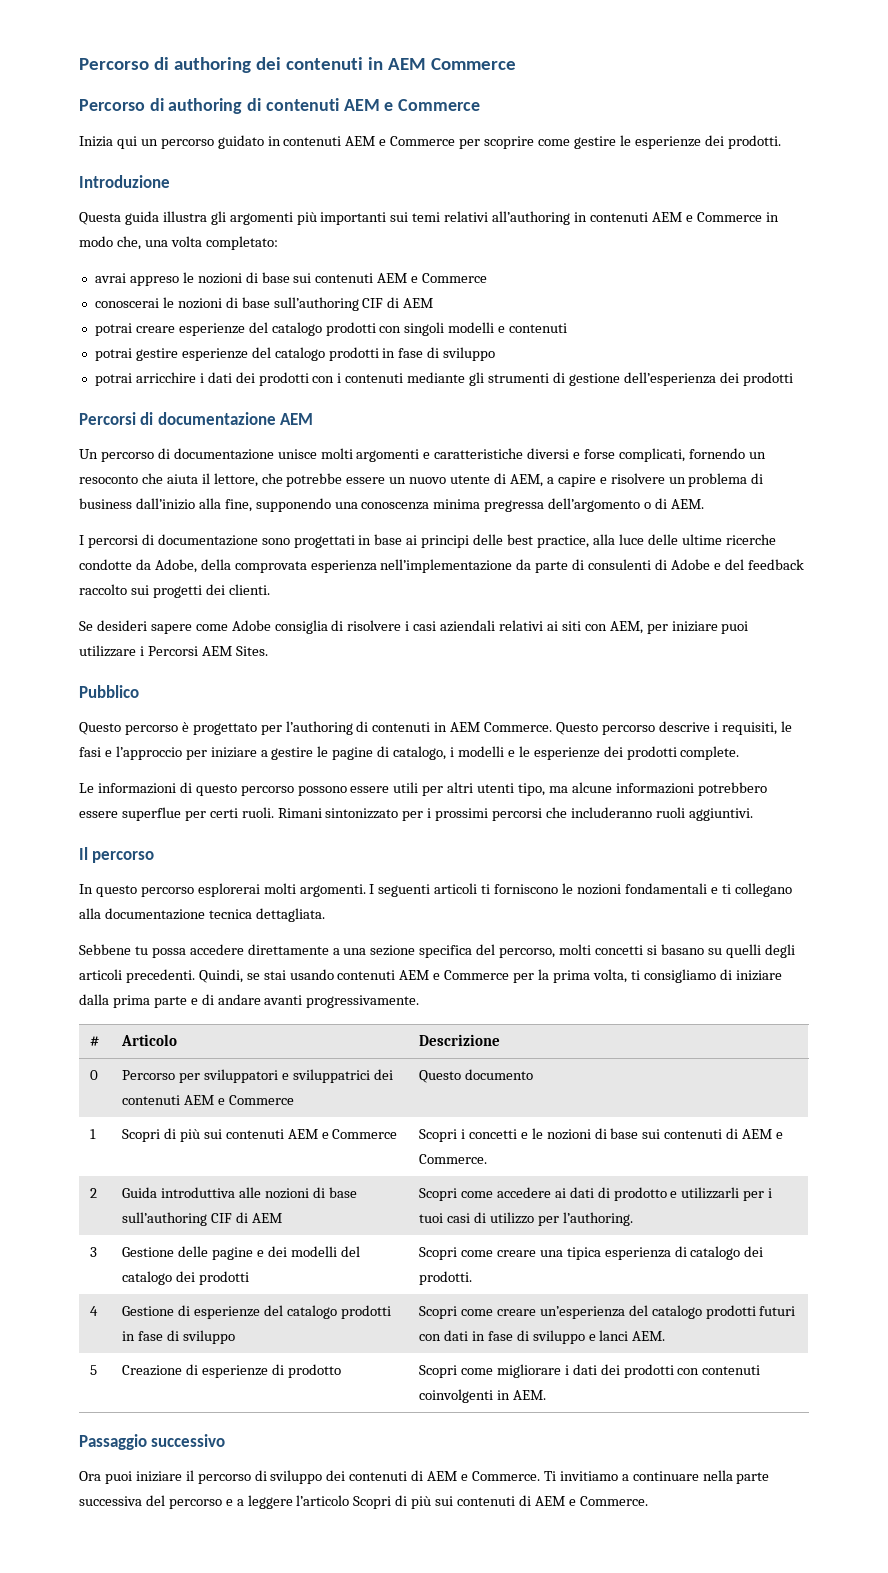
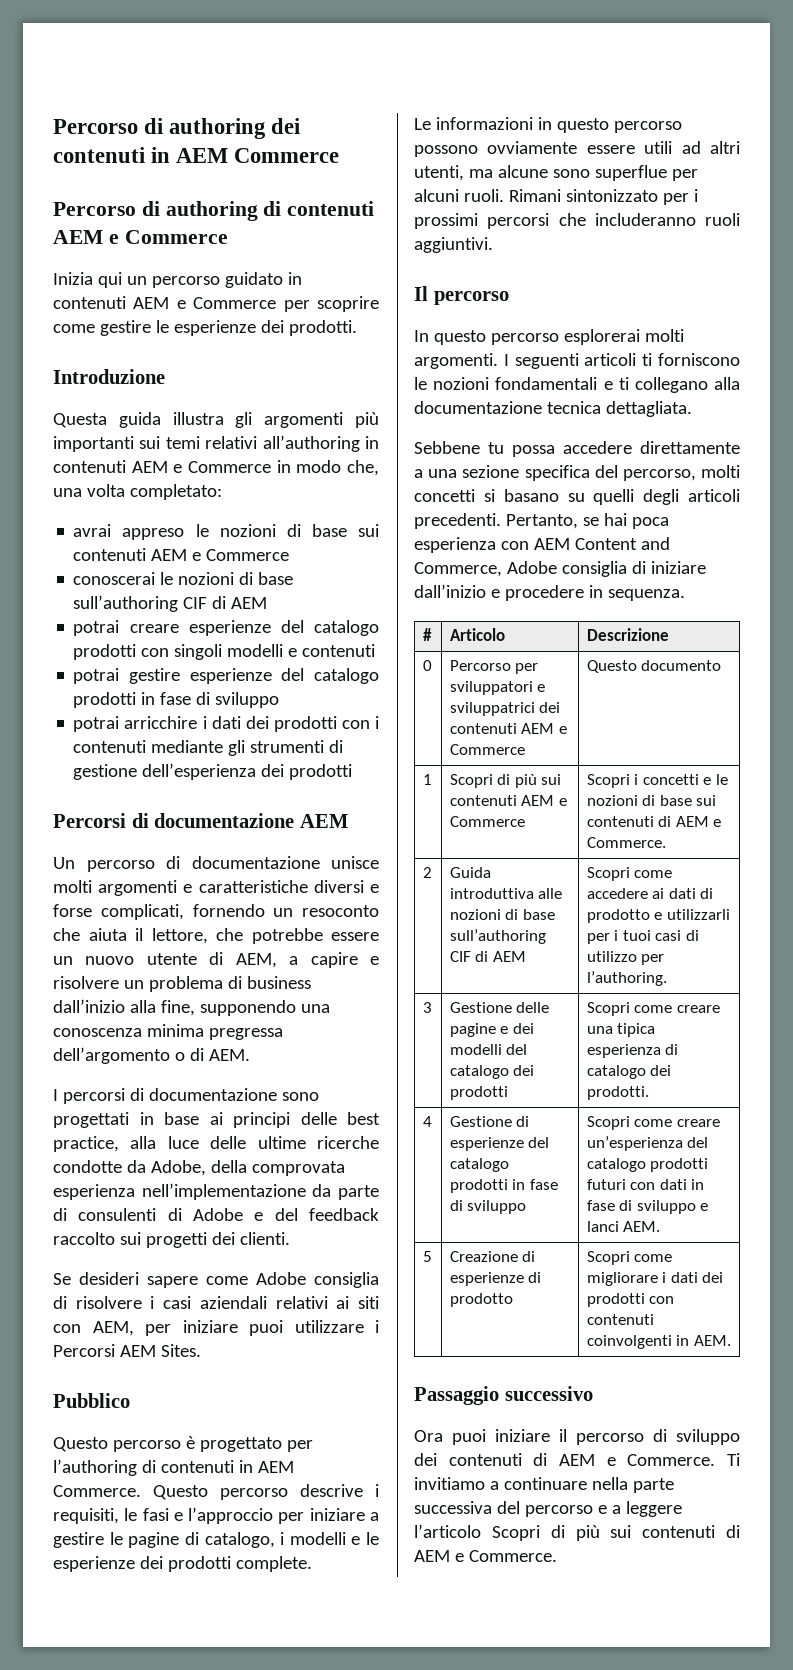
- Le informazioni di questo percorso possono essere utili per altri utenti tipo, ma alcune informazioni potrebbero essere superflue per certi ruoli.
+ Le informazioni in questo percorso possono ovviamente essere utili ad altri utenti, ma alcune sono superflue per alcuni ruoli.
- Quindi, se stai usando contenuti AEM e Commerce per la prima volta, ti consigliamo di iniziare dalla prima parte e di andare avanti progressivamente.
+ Pertanto, se hai poca esperienza con AEM Content and Commerce, Adobe consiglia di iniziare dall’inizio e procedere in sequenza.

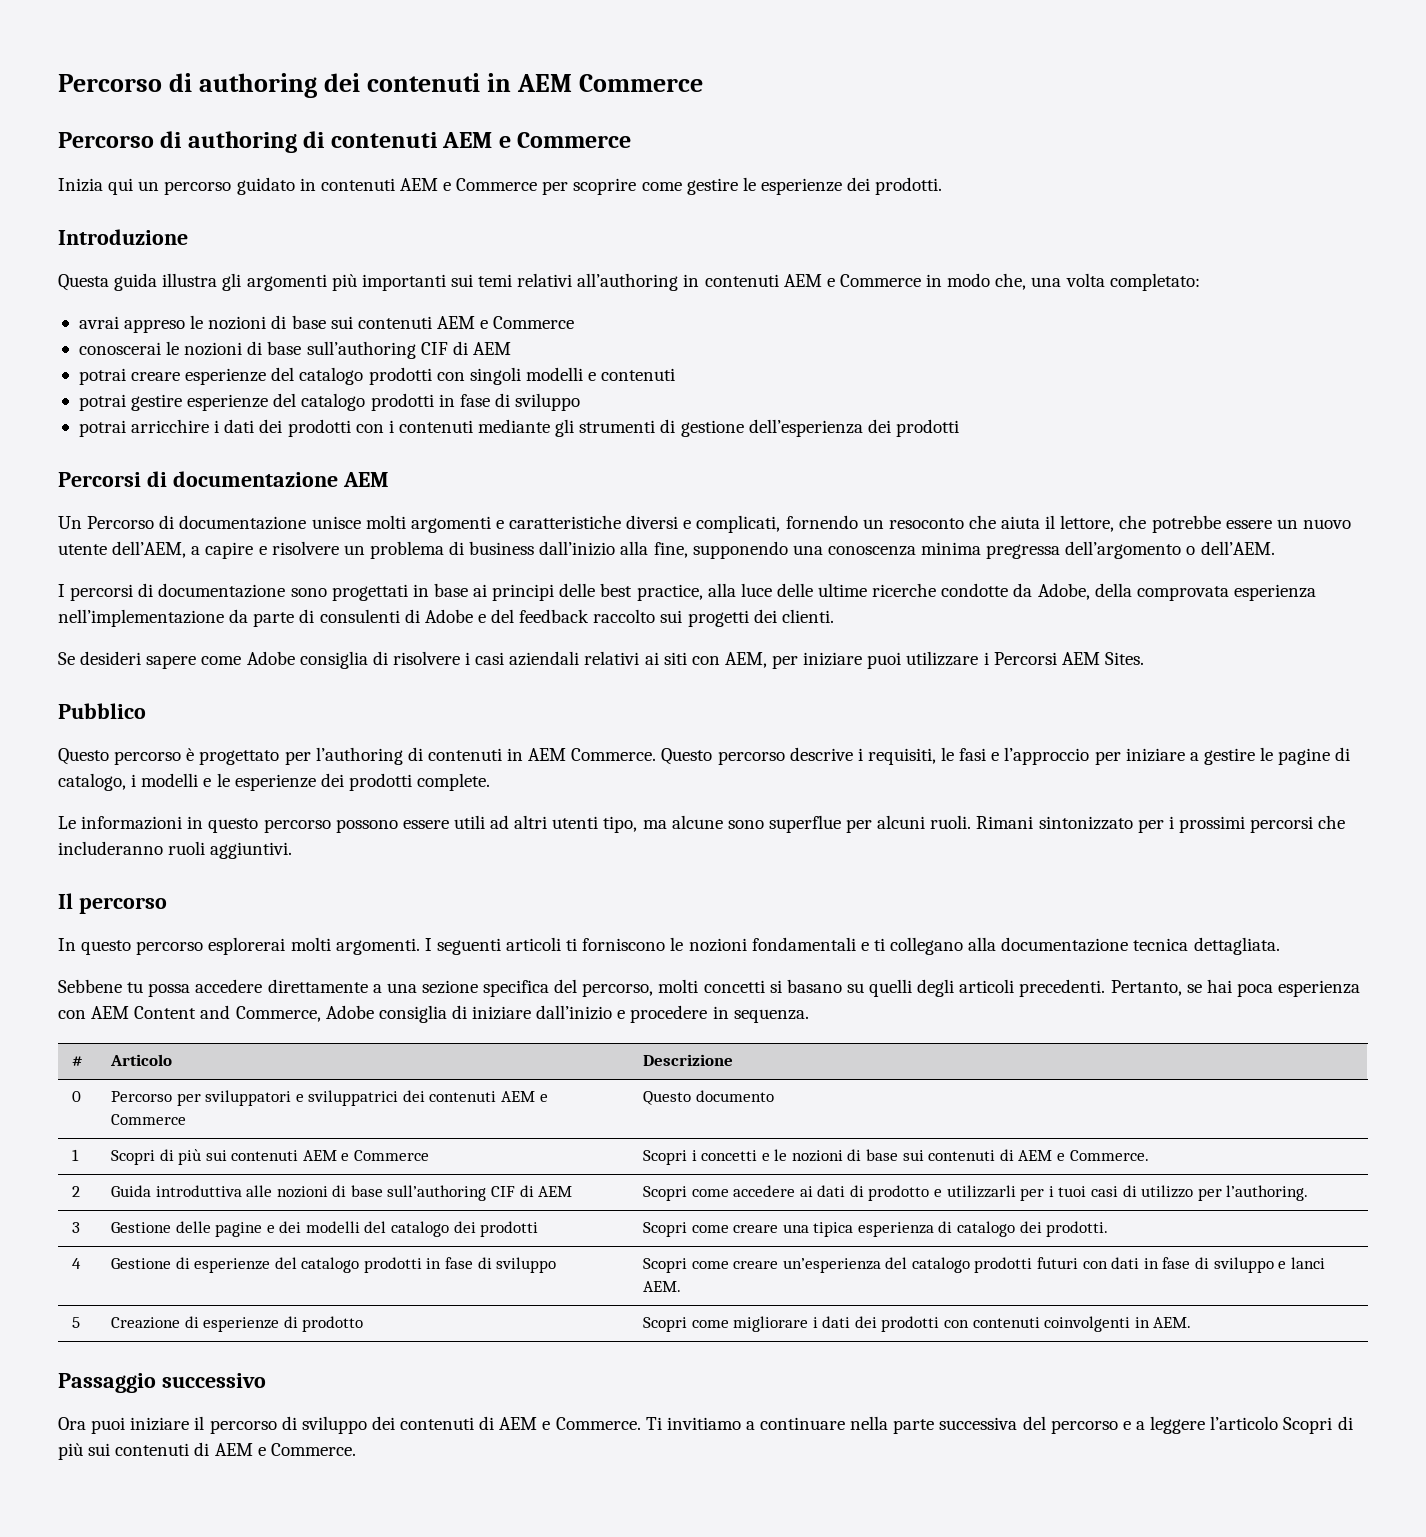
- Un percorso di documentazione unisce molti argomenti e caratteristiche diversi e forse complicati, fornendo un resoconto che aiuta il lettore, che potrebbe essere un nuovo utente di AEM, a capire e risolvere un problema di business dall’inizio alla fine, supponendo una conoscenza minima pregressa dell’argomento o di AEM.
+ Un Percorso di documentazione unisce molti argomenti e caratteristiche diversi e complicati, fornendo un resoconto che aiuta il lettore, che potrebbe essere un nuovo utente dell’AEM, a capire e risolvere un problema di business dall’inizio alla fine, supponendo una conoscenza minima pregressa dell’argomento o dell’AEM.
- Le informazioni in questo percorso possono ovviamente essere utili ad altri utenti, ma alcune sono superflue per alcuni ruoli.
+ Le informazioni in questo percorso possono essere utili ad altri utenti tipo, ma alcune sono superflue per alcuni ruoli.

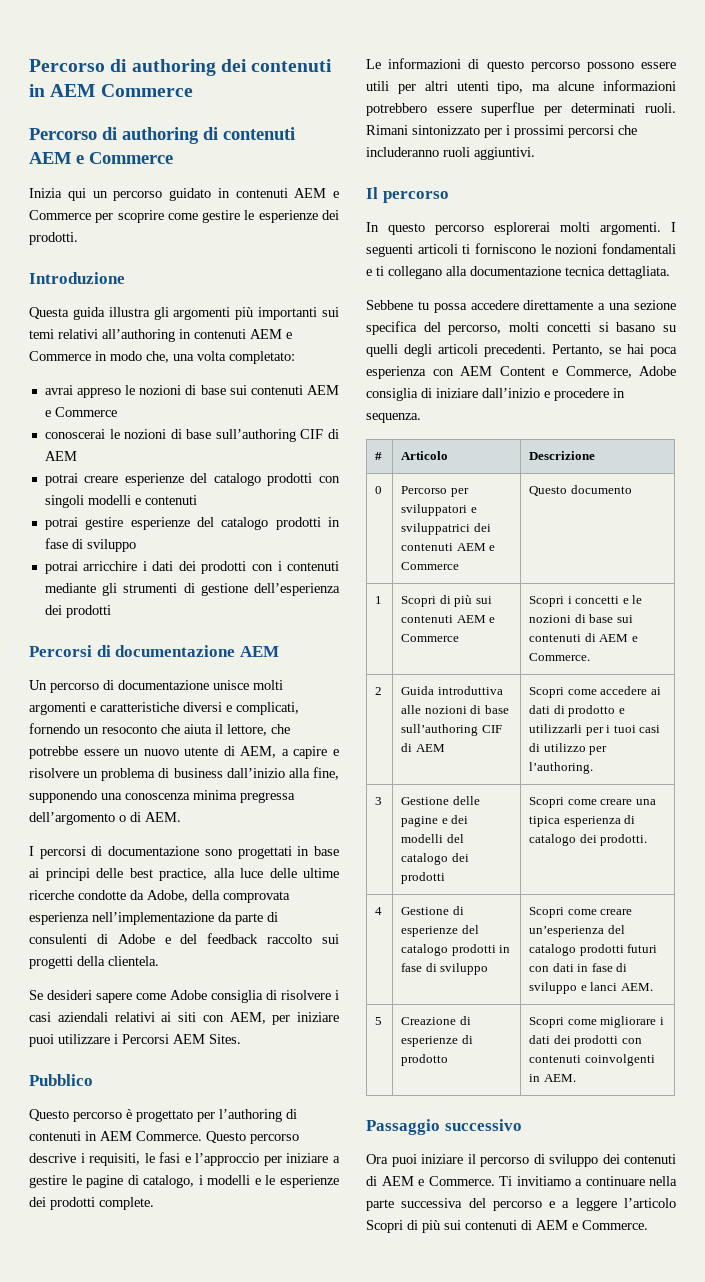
- Un Percorso di documentazione unisce molti argomenti e caratteristiche diversi e complicati, fornendo un resoconto che aiuta il lettore, che potrebbe essere un nuovo utente dell’AEM, a capire e risolvere un problema di business dall’inizio alla fine, supponendo una conoscenza minima pregressa dell’argomento o dell’AEM.
+ Un percorso di documentazione unisce molti argomenti e caratteristiche diversi e complicati, fornendo un resoconto che aiuta il lettore, che potrebbe essere un nuovo utente di AEM, a capire e risolvere un problema di business dall’inizio alla fine, supponendo una conoscenza minima pregressa dell’argomento o di AEM.
- I percorsi di documentazione sono progettati in base ai principi delle best practice, alla luce delle ultime ricerche condotte da Adobe, della comprovata esperienza nell’implementazione da parte di consulenti di Adobe e del feedback raccolto sui progetti dei clienti.
+ I percorsi di documentazione sono progettati in base ai principi delle best practice, alla luce delle ultime ricerche condotte da Adobe, della comprovata esperienza nell’implementazione da parte di consulenti di Adobe e del feedback raccolto sui progetti della clientela.
- Le informazioni in questo percorso possono essere utili ad altri utenti tipo, ma alcune sono superflue per alcuni ruoli.
+ Le informazioni di questo percorso possono essere utili per altri utenti tipo, ma alcune informazioni potrebbero essere superflue per determinati ruoli.
- Pertanto, se hai poca esperienza con AEM Content and Commerce, Adobe consiglia di iniziare dall’inizio e procedere in sequenza.
+ Pertanto, se hai poca esperienza con AEM Content e Commerce, Adobe consiglia di iniziare dall’inizio e procedere in sequenza.

